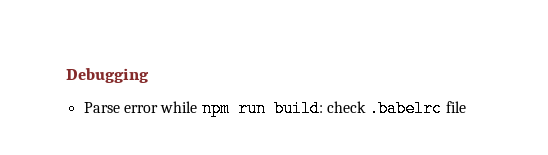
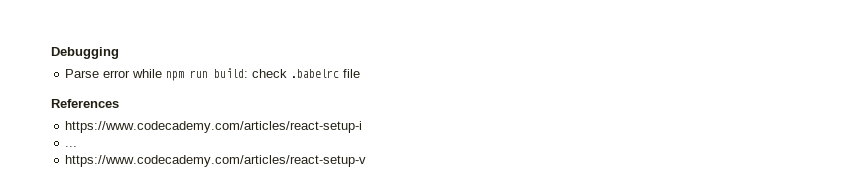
+ References
+ https://www.codecademy.com/articles/react-setup-i
+ ...
+ https://www.codecademy.com/articles/react-setup-v

